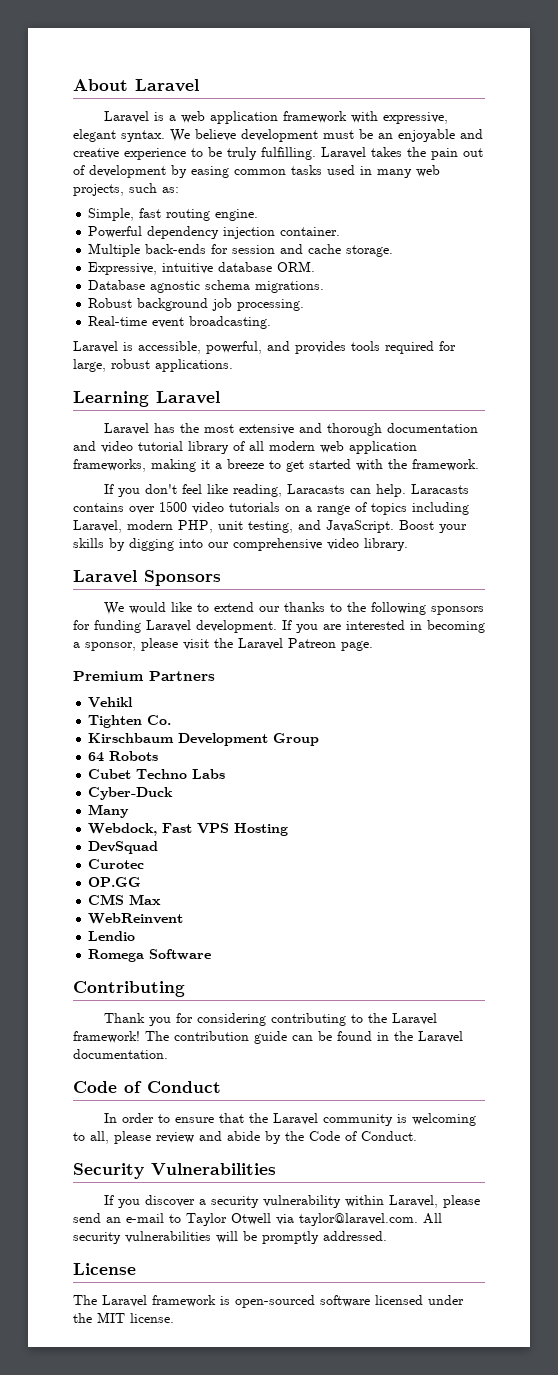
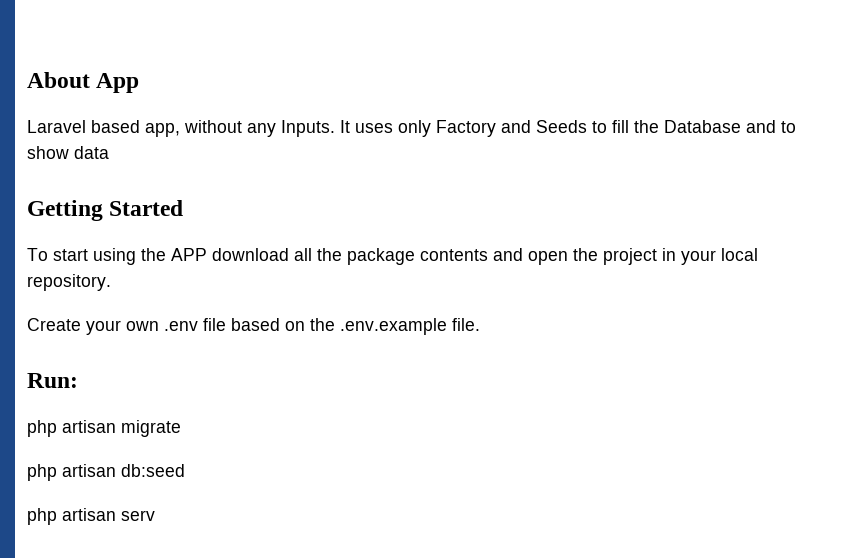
- About Laravel
- Laravel is a web application framework with expressive, elegant syntax. We believe development must be an enjoyable and creative experience to be truly fulfilling. Laravel takes the pain out of development by easing common tasks used in many web projects, such as:
- Simple, fast routing engine.
- Powerful dependency injection container.
- Multiple back-ends for session and cache storage.
- Expressive, intuitive database ORM.
- Database agnostic schema migrations.
- Robust background job processing.
- Real-time event broadcasting.
- Laravel is accessible, powerful, and provides tools required for large, robust applications.
- Learning Laravel
- Laravel has the most extensive and thorough documentation and video tutorial library of all modern web application frameworks, making it a breeze to get started with the framework.
- If you don't feel like reading, Laracasts can help. Laracasts contains over 1500 video tutorials on a range of topics including Laravel, modern PHP, unit testing, and JavaScript. Boost your skills by digging into our comprehensive video library.
- Laravel Sponsors
- We would like to extend our thanks to the following sponsors for funding Laravel development. If you are interested in becoming a sponsor, please visit the Laravel Patreon page.
- Premium Partners
- Vehikl
- Tighten Co.
- Kirschbaum Development Group
- 64 Robots
- Cubet Techno Labs
- Cyber-Duck
- Many
- Webdock, Fast VPS Hosting
- DevSquad
- Curotec
- OP.GG
- CMS Max
- WebReinvent
- Lendio
- Romega Software
- Contributing
- Thank you for considering contributing to the Laravel framework! The contribution guide can be found in the Laravel documentation.
- Code of Conduct
- In order to ensure that the Laravel community is welcoming to all, please review and abide by the Code of Conduct.
- Security Vulnerabilities
- If you discover a security vulnerability within Laravel, please send an e-mail to Taylor Otwell via taylor@laravel.com. All security vulnerabilities will be promptly addressed.
- License
- The Laravel framework is open-sourced software licensed under the MIT license.
+ About App
+ Laravel based app, without any Inputs. It uses only Factory and Seeds to fill the Database and to show data
+ Getting Started
+ To start using the APP download all the package contents and open the project in your local repository.
+ Create your own .env file based on the .env.example file.
+ Run:
+ php artisan migrate
+ php artisan db:seed
+ php artisan serv

